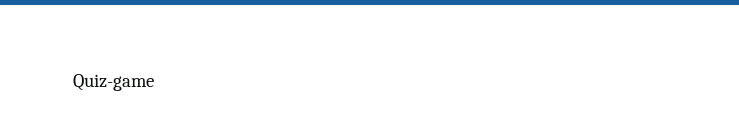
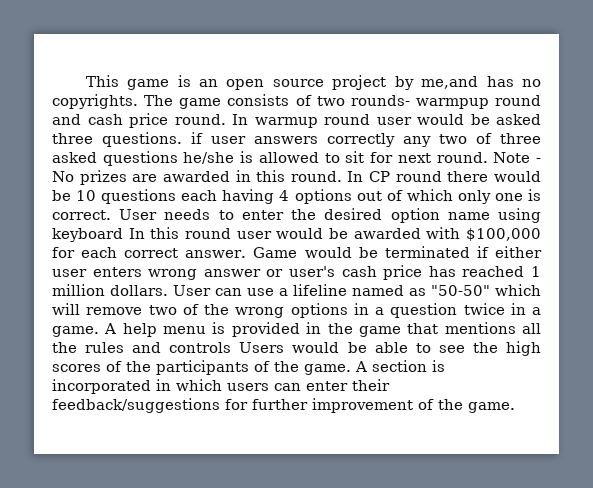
- Quiz-game
+ This game is an open source project by me,and has no copyrights. The game consists of two rounds- warmpup round and cash price round. In warmup round user would be asked three questions. if user answers correctly any two of three asked questions he/she is allowed to sit for next round. Note - No prizes are awarded in this round. In CP round there would be 10 questions each having 4 options out of which only one is correct. User needs to enter the desired option name using keyboard In this round user would be awarded with $100,000 for each correct answer. Game would be terminated if either user enters wrong answer or user's cash price has reached 1 million dollars. User can use a lifeline named as "50-50" which will remove two of the wrong options in a question twice in a game. A help menu is provided in the game that mentions all the rules and controls Users would be able to see the high scores of the participants of the game. A section is incorporated in which users can enter their feedback/suggestions for further improvement of the game.

